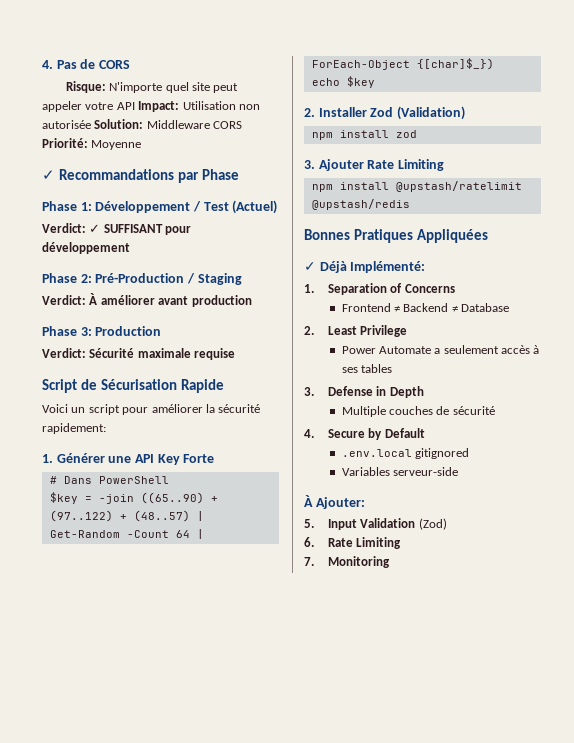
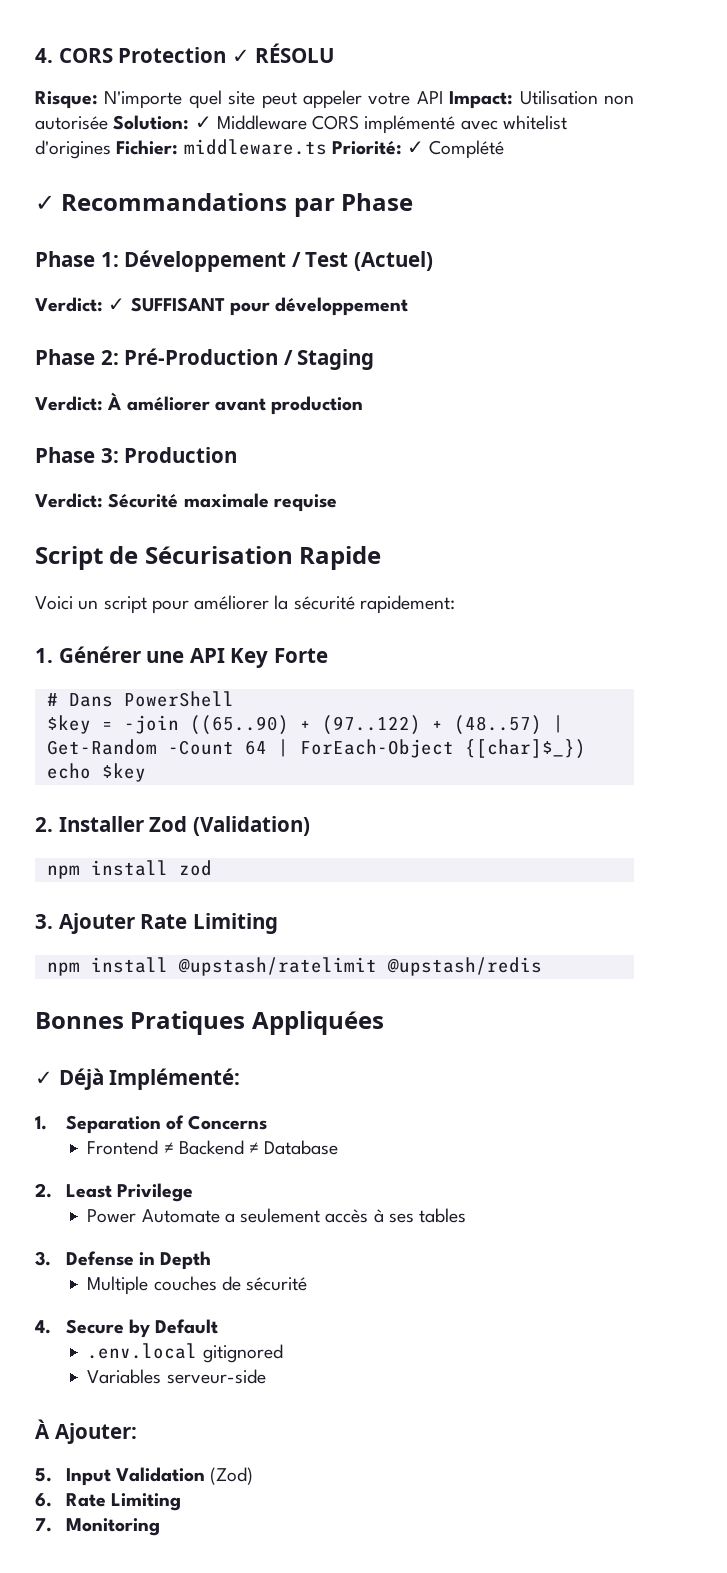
- 4. Pas de CORS
+ 4. CORS Protection ✓ RÉSOLU
- Risque: N'importe quel site peut appeler votre API Impact: Utilisation non autorisée Solution: Middleware CORS Priorité: Moyenne
+ Risque: N'importe quel site peut appeler votre API Impact: Utilisation non autorisée Solution: ✓ Middleware CORS implémenté avec whitelist d'origines Fichier: middleware.ts Priorité: ✓ Complété

